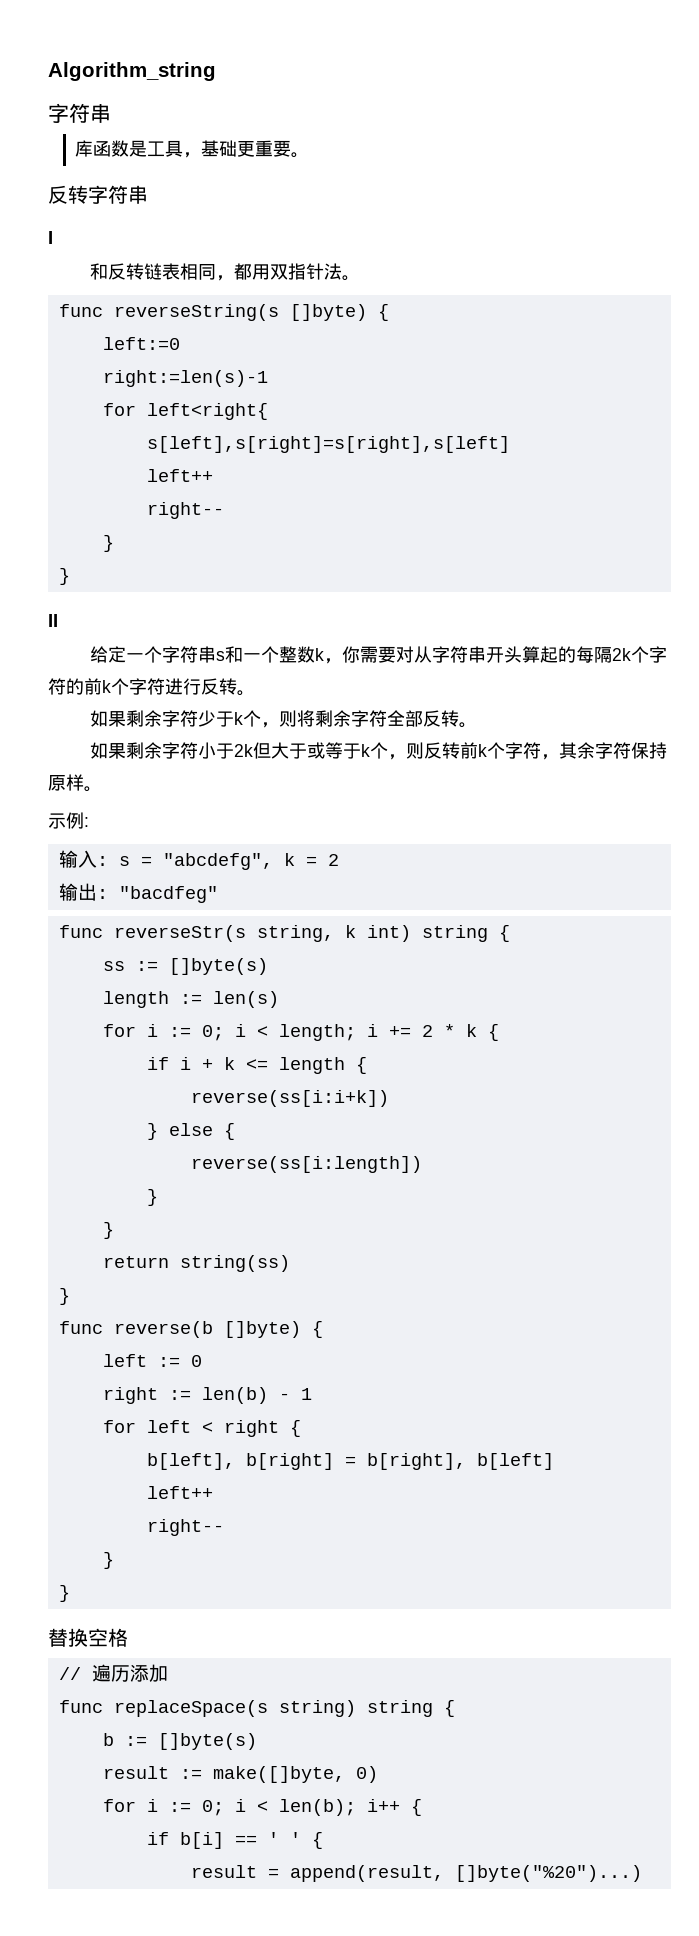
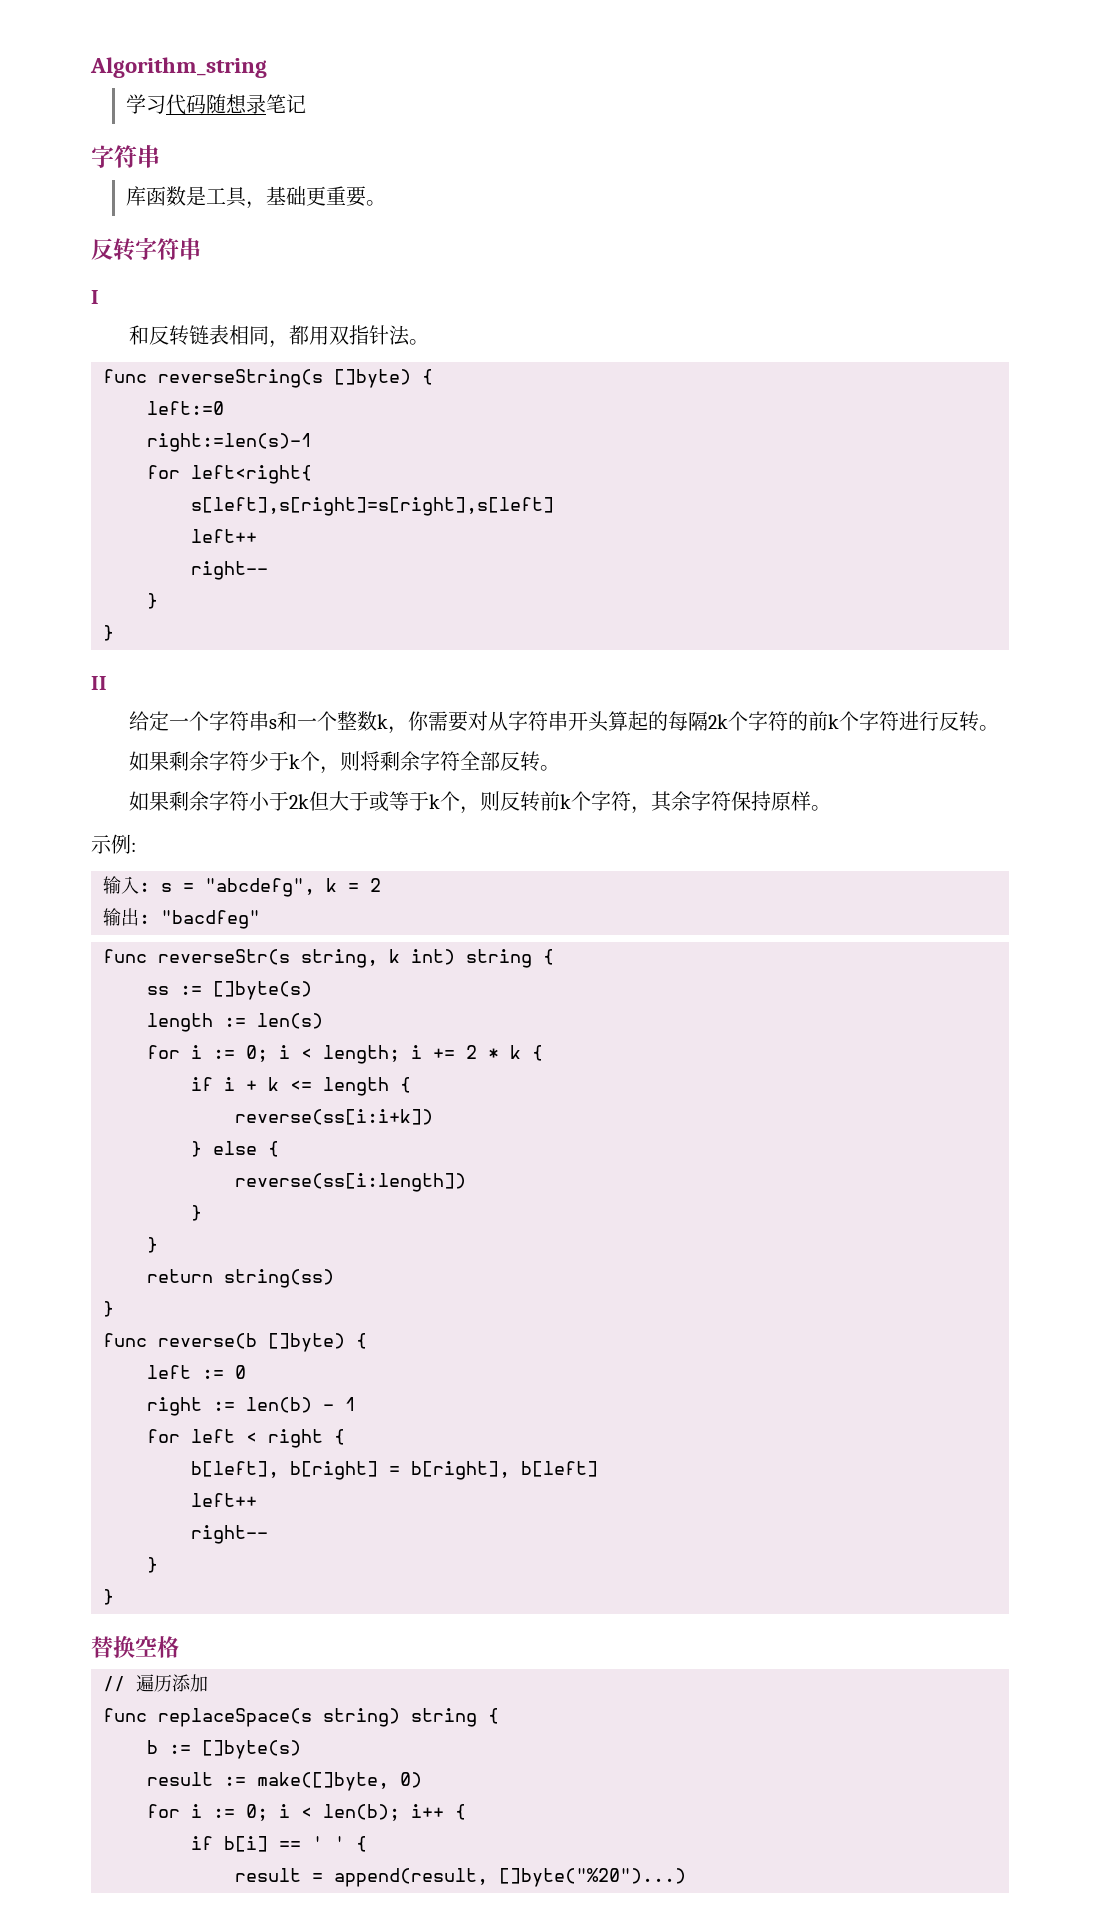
+ 学习代码随想录笔记

